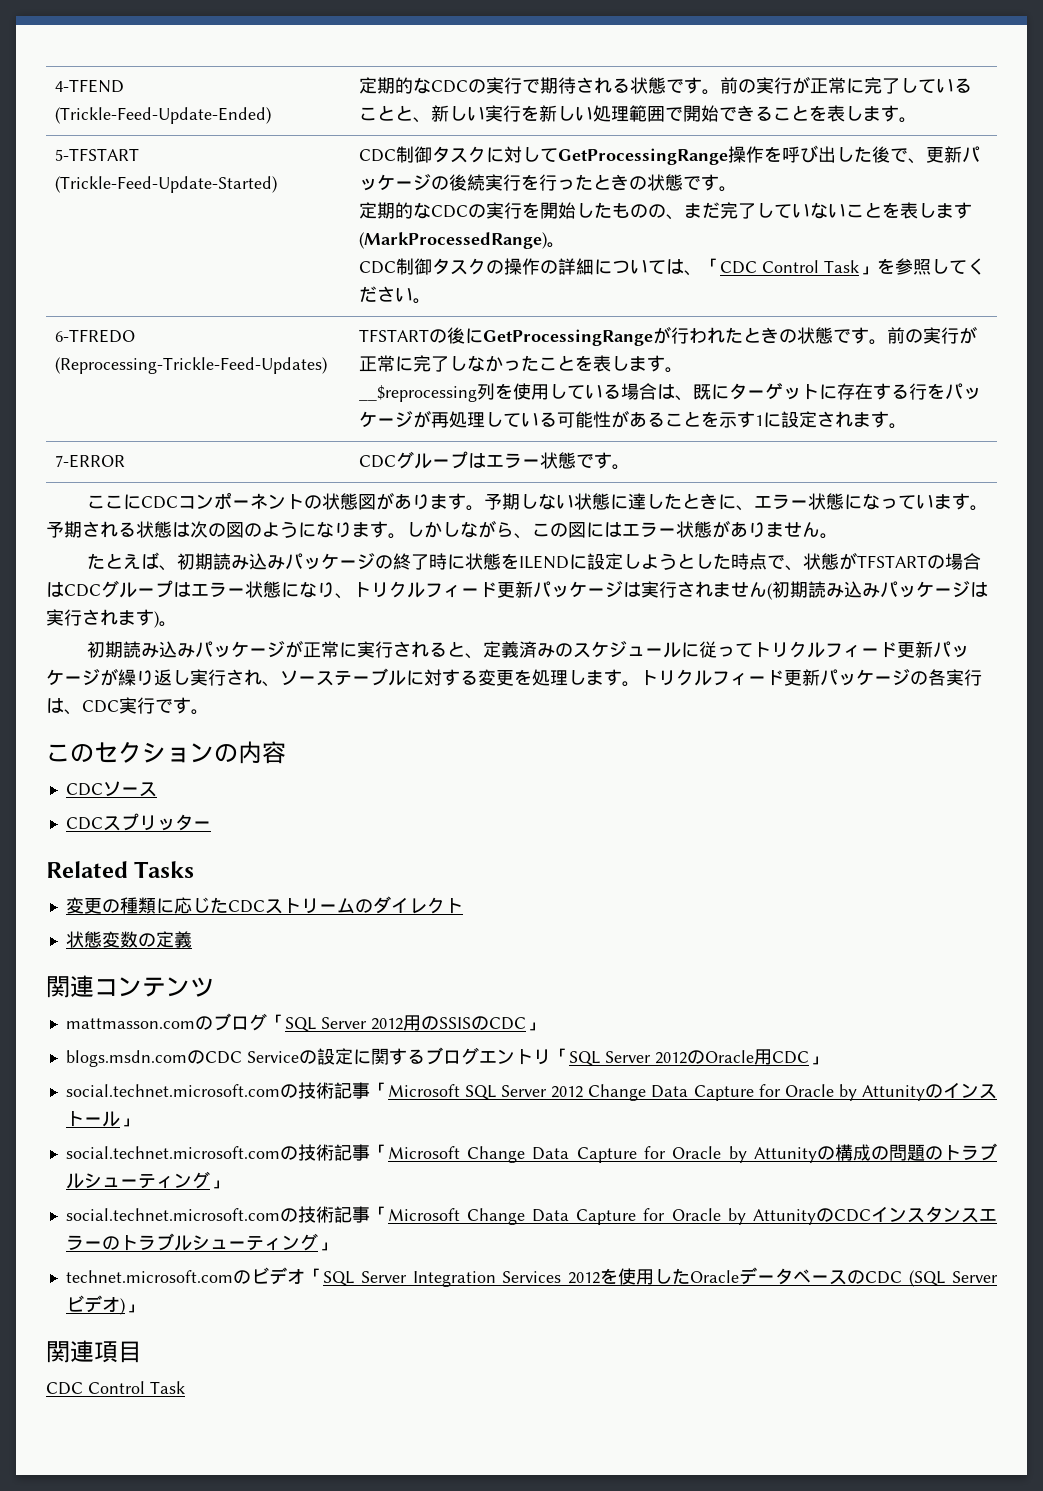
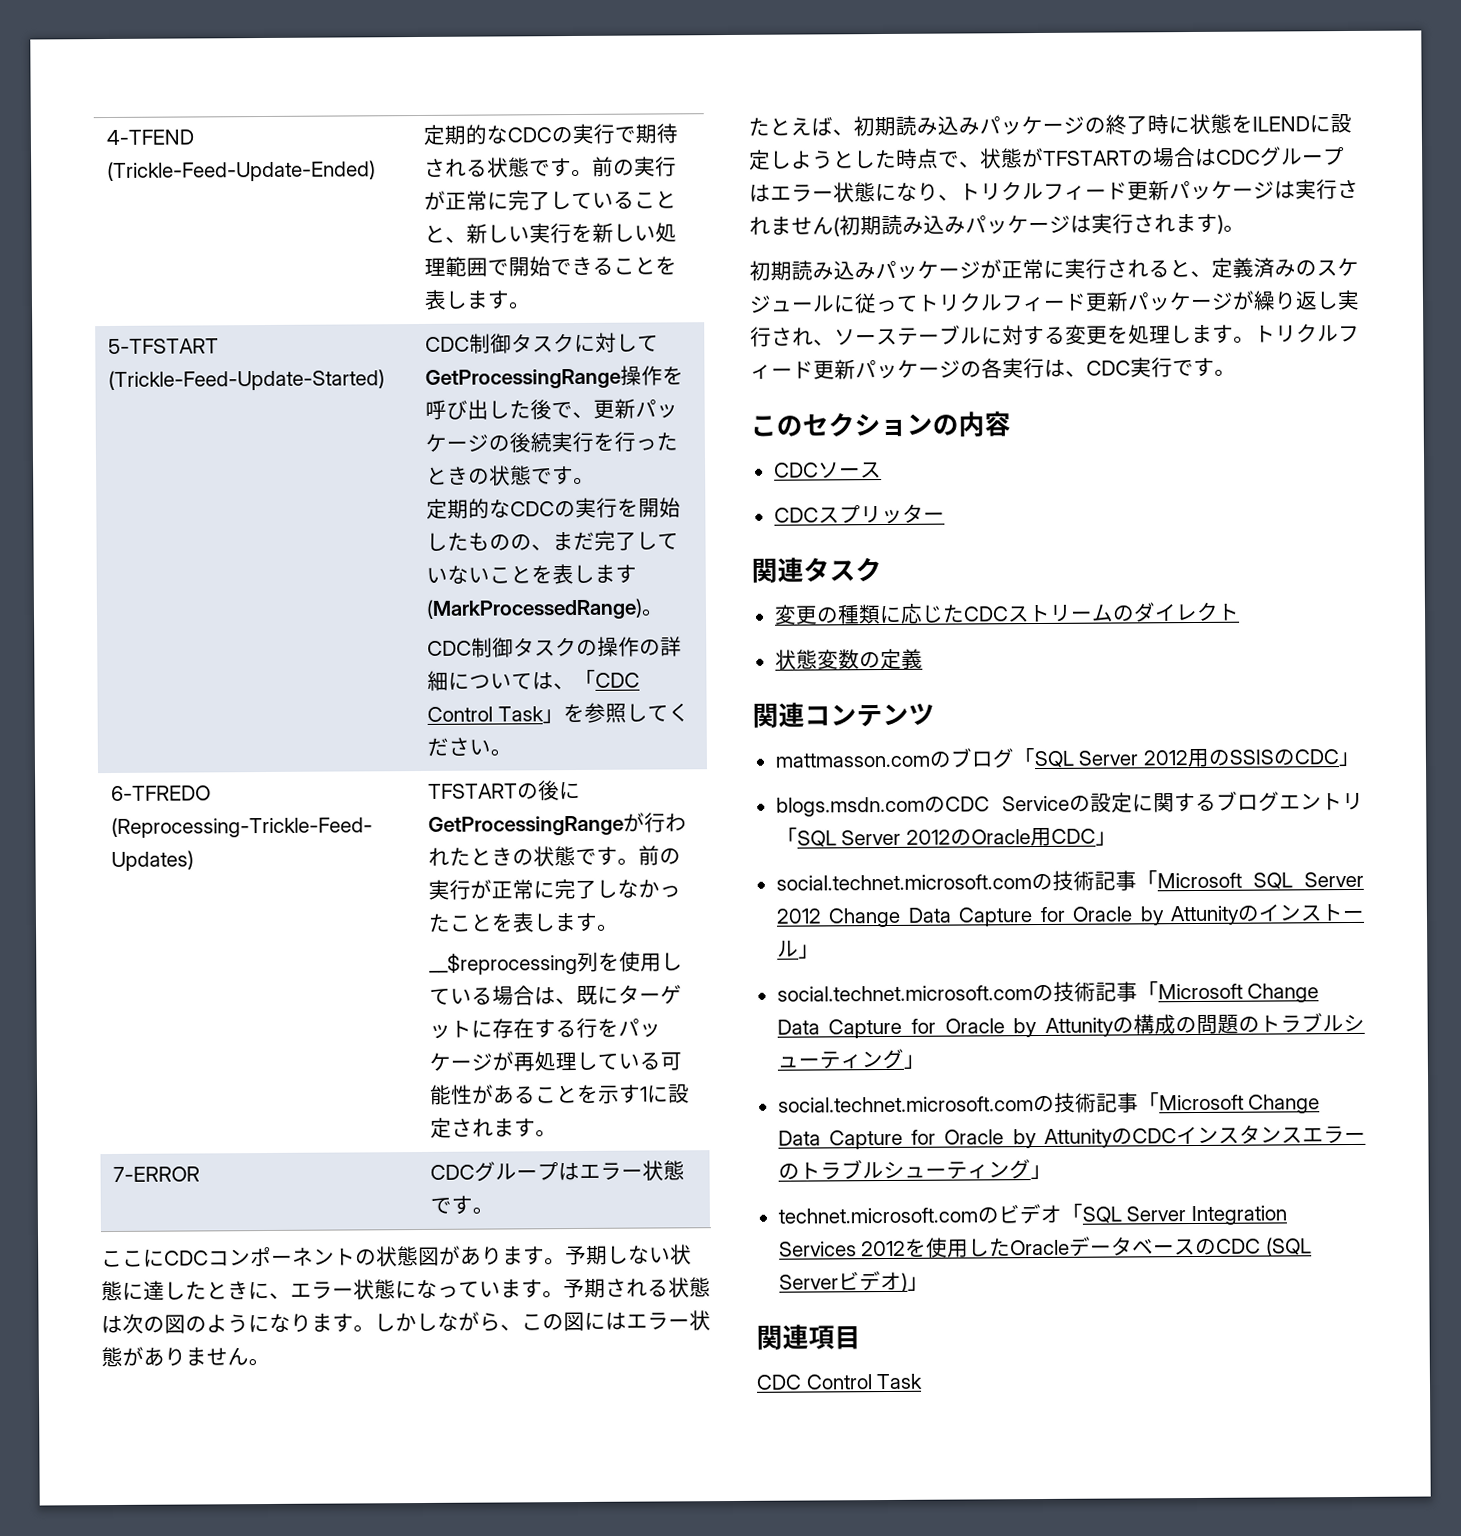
- Related Tasks
+ 関連タスク

